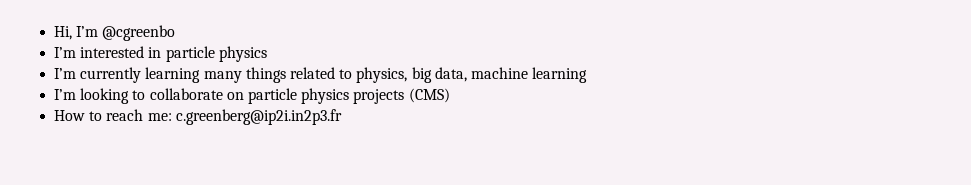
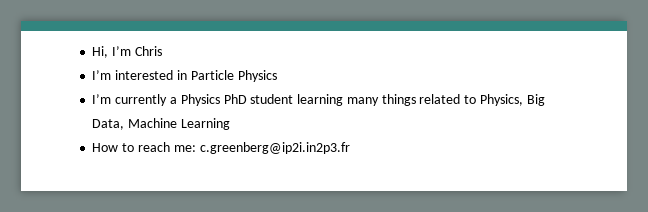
- Hi, I’m @cgreenbo
+ Hi, I’m Chris
- I’m interested in particle physics
+ I’m interested in Particle Physics
- I’m currently learning many things related to physics, big data, machine learning
- I’m looking to collaborate on particle physics projects (CMS)
+ I’m currently a Physics PhD student learning many things related to Physics, Big Data, Machine Learning

